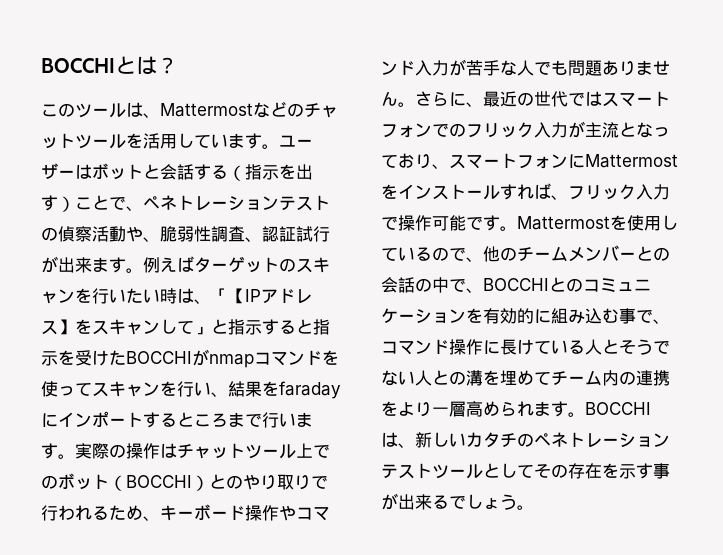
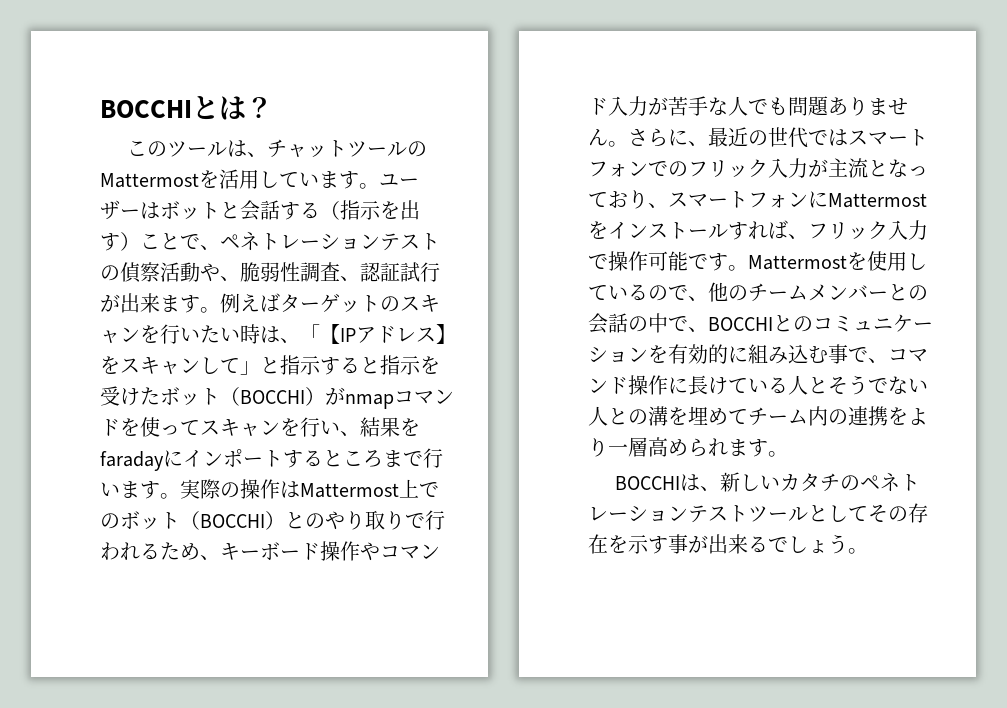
- このツールは、Mattermostなどのチャットツールを活用しています。
+ このツールは、チャットツールのMattermostを活用しています。
- 例えばターゲットのスキャンを行いたい時は、「【IPアドレス】をスキャンして」と指示すると指示を受けたBOCCHIがnmapコマンドを使ってスキャンを行い、結果をfaradayにインポートするところまで行います。
+ 例えばターゲットのスキャンを行いたい時は、「【IPアドレス】をスキャンして」と指示すると指示を受けたボット（BOCCHI）がnmapコマンドを使ってスキャンを行い、結果をfaradayにインポートするところまで行います。
- 実際の操作はチャットツール上でのボット（BOCCHI）とのやり取りで行われるため、キーボード操作やコマンド入力が苦手な人でも問題ありません。
+ 実際の操作はMattermost上でのボット（BOCCHI）とのやり取りで行われるため、キーボード操作やコマンド入力が苦手な人でも問題ありません。
- Mattermostを使用しているので、他のチームメンバーとの会話の中で、BOCCHIとのコミュニケーションを有効的に組み込む事で、コマンド操作に長けている人とそうでない人との溝を埋めてチーム内の連携をより一層高められます。BOCCHIは、新しいカタチのペネトレーションテストツールとしてその存在を示す事が出来るでしょう。
+ Mattermostを使用しているので、他のチームメンバーとの会話の中で、BOCCHIとのコミュニケーションを有効的に組み込む事で、コマンド操作に長けている人とそうでない人との溝を埋めてチーム内の連携をより一層高められます。
+ BOCCHIは、新しいカタチのペネトレーションテストツールとしてその存在を示す事が出来るでしょう。

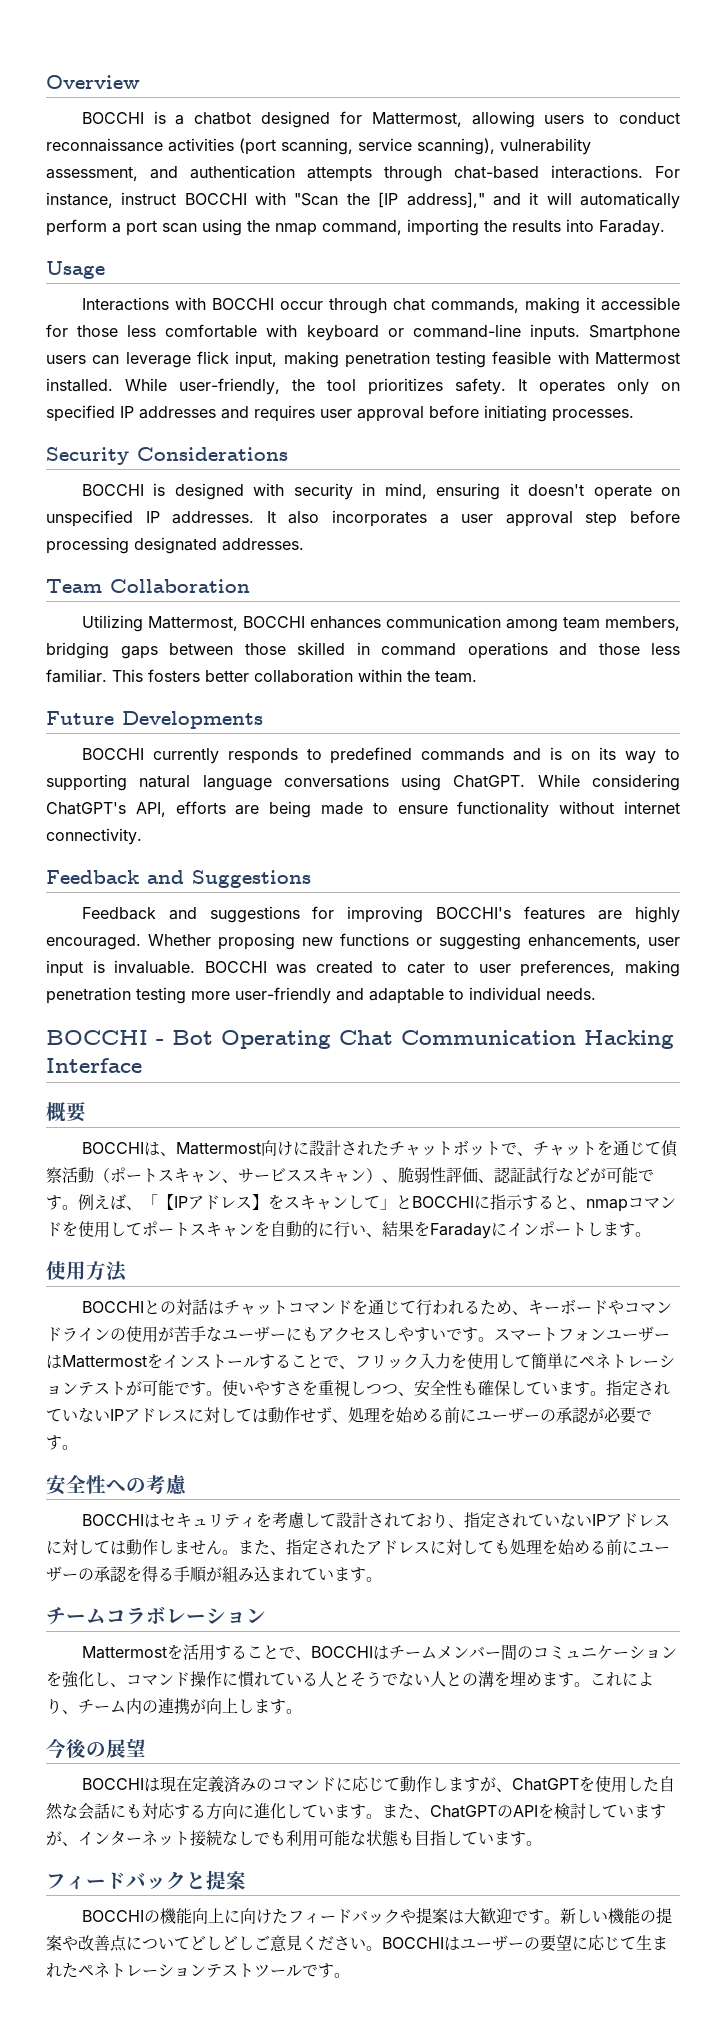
- BOCCHIとは？
- このツールは、チャットツールのMattermostを活用しています。ユーザーはボットと会話する（指示を出す）ことで、ペネトレーションテストの偵察活動や、脆弱性調査、認証試行が出来ます。例えばターゲットのスキャンを行いたい時は、「【IPアドレス】をスキャンして」と指示すると指示を受けたボット（BOCCHI）がnmapコマンドを使ってスキャンを行い、結果をfaradayにインポートするところまで行います。実際の操作はMattermost上でのボット（BOCCHI）とのやり取りで行われるため、キーボード操作やコマンド入力が苦手な人でも問題ありません。さらに、最近の世代ではスマートフォンでのフリック入力が主流となっており、スマートフォンにMattermostをインストールすれば、フリック入力で操作可能です。Mattermostを使用しているので、他のチームメンバーとの会話の中で、BOCCHIとのコミュニケーションを有効的に組み込む事で、コマンド操作に長けている人とそうでない人との溝を埋めてチーム内の連携をより一層高められます。
- BOCCHIは、新しいカタチのペネトレーションテストツールとしてその存在を示す事が出来るでしょう。
+ Overview
+ BOCCHI is a chatbot designed for Mattermost, allowing users to conduct reconnaissance activities (port scanning, service scanning), vulnerability assessment, and authentication attempts through chat-based interactions. For instance, instruct BOCCHI with "Scan the [IP address]," and it will automatically perform a port scan using the nmap command, importing the results into Faraday.
+ Usage
+ Interactions with BOCCHI occur through chat commands, making it accessible for those less comfortable with keyboard or command-line inputs. Smartphone users can leverage flick input, making penetration testing feasible with Mattermost installed. While user-friendly, the tool prioritizes safety. It operates only on specified IP addresses and requires user approval before initiating processes.
+ Security Considerations
+ BOCCHI is designed with security in mind, ensuring it doesn't operate on unspecified IP addresses. It also incorporates a user approval step before processing designated addresses.
+ Team Collaboration
+ Utilizing Mattermost, BOCCHI enhances communication among team members, bridging gaps between those skilled in command operations and those less familiar. This fosters better collaboration within the team.
+ Future Developments
+ BOCCHI currently responds to predefined commands and is on its way to supporting natural language conversations using ChatGPT. While considering ChatGPT's API, efforts are being made to ensure functionality without internet connectivity.
+ Feedback and Suggestions
+ Feedback and suggestions for improving BOCCHI's features are highly encouraged. Whether proposing new functions or suggesting enhancements, user input is invaluable. BOCCHI was created to cater to user preferences, making penetration testing more user-friendly and adaptable to individual needs.
+ BOCCHI - Bot Operating Chat Communication Hacking Interface
+ 概要
+ BOCCHIは、Mattermost向けに設計されたチャットボットで、チャットを通じて偵察活動（ポートスキャン、サービススキャン）、脆弱性評価、認証試行などが可能です。例えば、「【IPアドレス】をスキャンして」とBOCCHIに指示すると、nmapコマンドを使用してポートスキャンを自動的に行い、結果をFaradayにインポートします。
+ 使用方法
+ BOCCHIとの対話はチャットコマンドを通じて行われるため、キーボードやコマンドラインの使用が苦手なユーザーにもアクセスしやすいです。スマートフォンユーザーはMattermostをインストールすることで、フリック入力を使用して簡単にペネトレーションテストが可能です。使いやすさを重視しつつ、安全性も確保しています。指定されていないIPアドレスに対しては動作せず、処理を始める前にユーザーの承認が必要です。
+ 安全性への考慮
+ BOCCHIはセキュリティを考慮して設計されており、指定されていないIPアドレスに対しては動作しません。また、指定されたアドレスに対しても処理を始める前にユーザーの承認を得る手順が組み込まれています。
+ チームコラボレーション
+ Mattermostを活用することで、BOCCHIはチームメンバー間のコミュニケーションを強化し、コマンド操作に慣れている人とそうでない人との溝を埋めます。これにより、チーム内の連携が向上します。
+ 今後の展望
+ BOCCHIは現在定義済みのコマンドに応じて動作しますが、ChatGPTを使用した自然な会話にも対応する方向に進化しています。また、ChatGPTのAPIを検討していますが、インターネット接続なしでも利用可能な状態も目指しています。
+ フィードバックと提案
+ BOCCHIの機能向上に向けたフィードバックや提案は大歓迎です。新しい機能の提案や改善点についてどしどしご意見ください。BOCCHIはユーザーの要望に応じて生まれたペネトレーションテストツールです。

